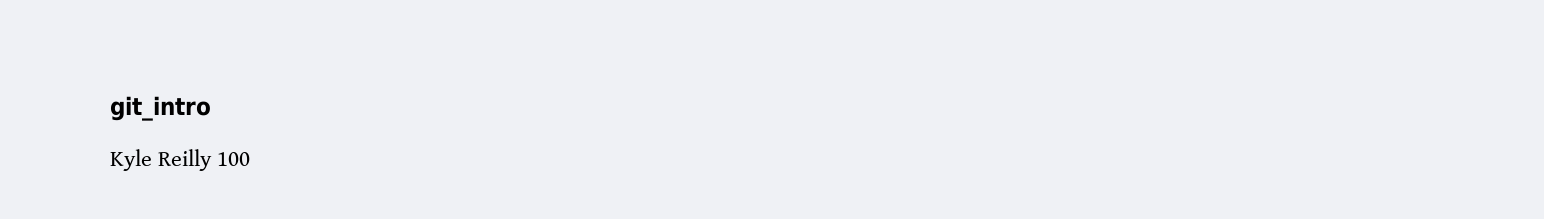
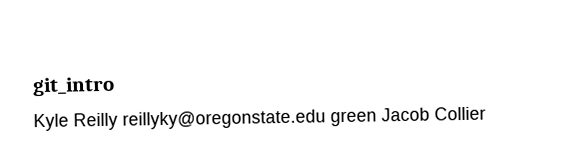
- Kyle Reilly 100
+ Kyle Reilly reillyky@oregonstate.edu green Jacob Collier

